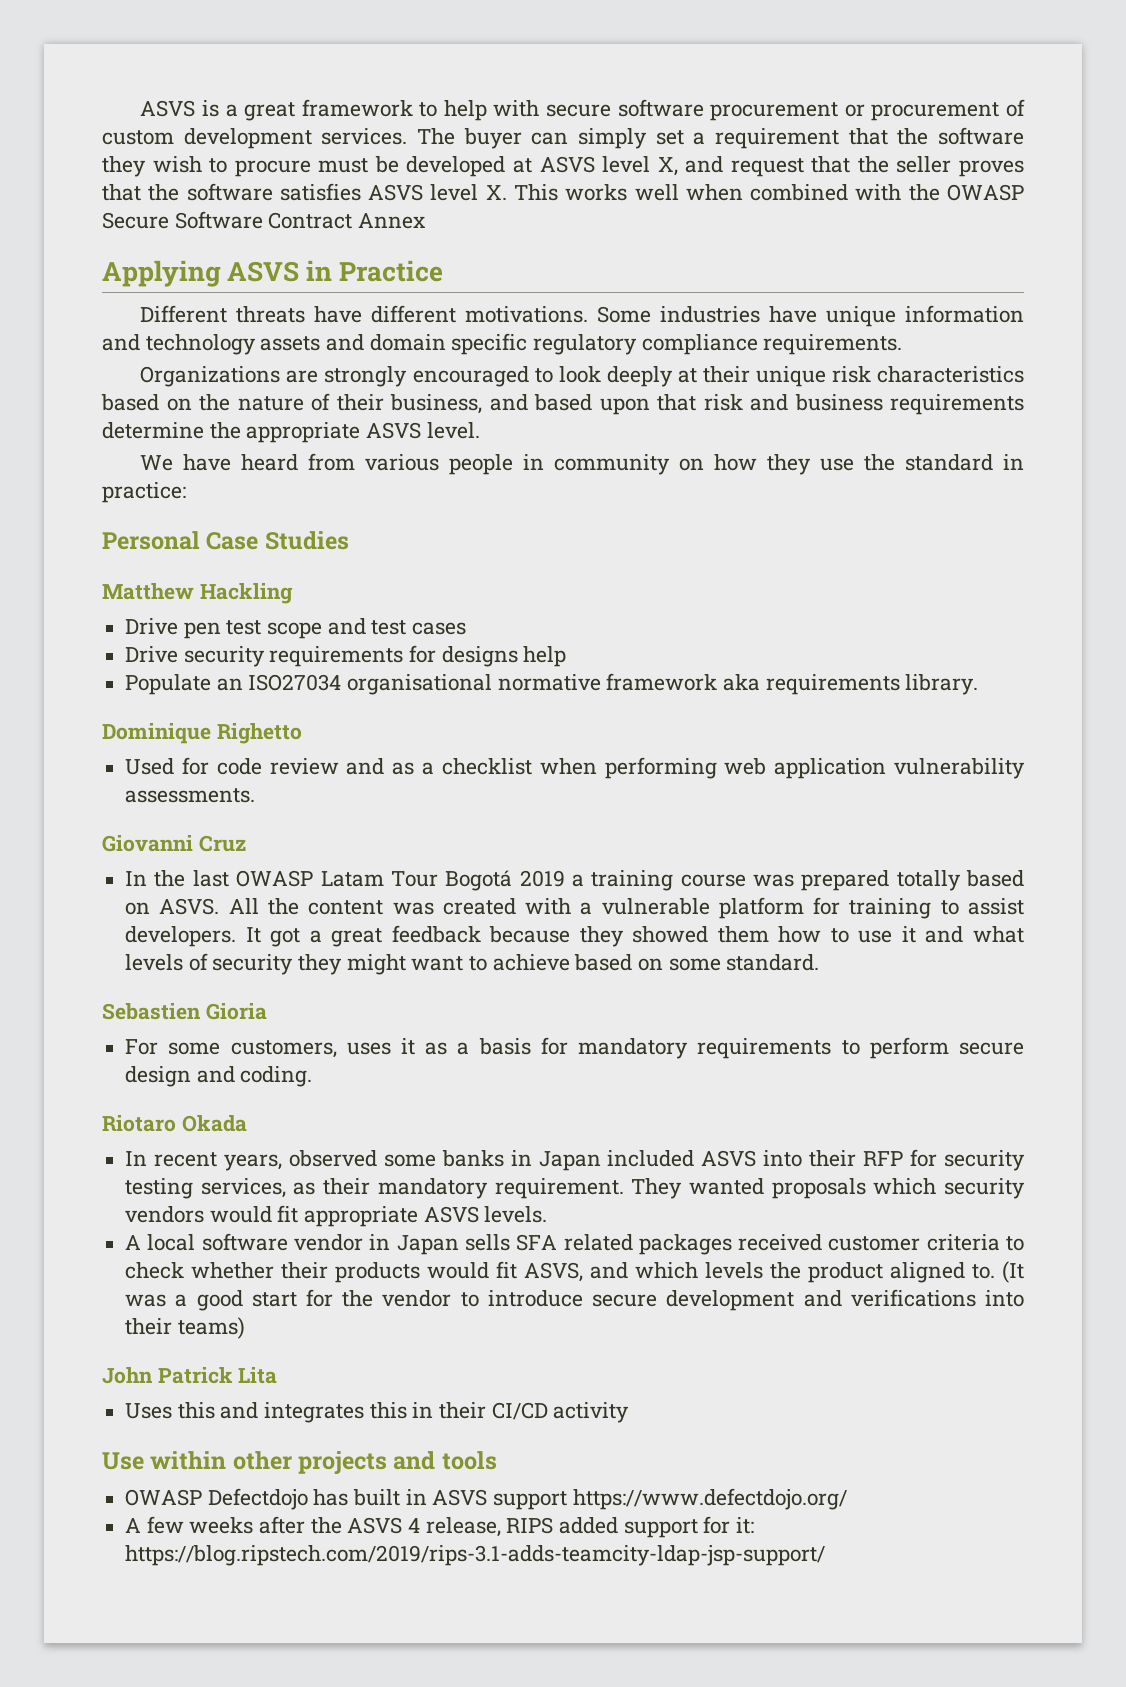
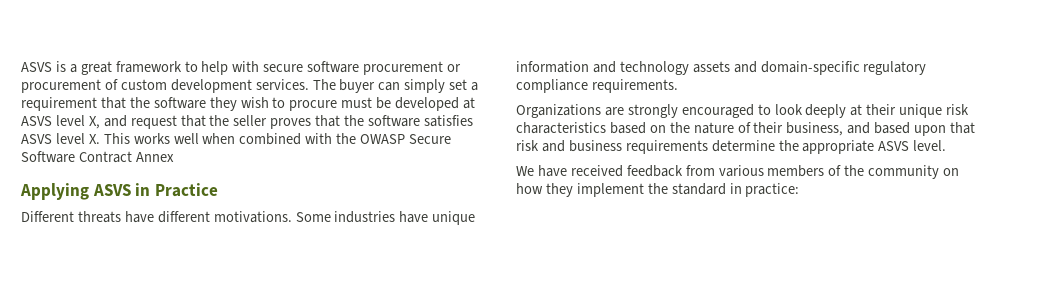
- Some industries have unique information and technology assets and domain specific regulatory compliance requirements.
+ Some industries have unique information and technology assets and domain-specific regulatory compliance requirements.
- We have heard from various people in community on how they use the standard in practice:
+ We have received feedback from various members of the community on how they implement the standard in practice:
- Personal Case Studies
- Matthew Hackling
- Drive pen test scope and test cases
- Drive security requirements for designs help
- Populate an ISO27034 organisational normative framework aka requirements library.
- Dominique Righetto
- Used for code review and as a checklist when performing web application vulnerability assessments.
- Giovanni Cruz
- In the last OWASP Latam Tour Bogotá 2019 a training course was prepared totally based on ASVS. All the content was created with a vulnerable platform for training to assist developers. It got a great feedback because they showed them how to use it and what levels of security they might want to achieve based on some standard.
- Sebastien Gioria
- For some customers, uses it as a basis for mandatory requirements to perform secure design and coding.
- Riotaro Okada
- In recent years, observed some banks in Japan included ASVS into their RFP for security testing services, as their mandatory requirement. They wanted proposals which security vendors would fit appropriate ASVS levels.
- A local software vendor in Japan sells SFA related packages received customer criteria to check whether their products would fit ASVS, and which levels the product aligned to. (It was a good start for the vendor to introduce secure development and verifications into their teams)
- John Patrick Lita
- Uses this and integrates this in their CI/CD activity
- Use within other projects and tools
- OWASP Defectdojo has built in ASVS support https://www.defectdojo.org/
- A few weeks after the ASVS 4 release, RIPS added support for it: https://blog.ripstech.com/2019/rips-3.1-adds-teamcity-ldap-jsp-support/

